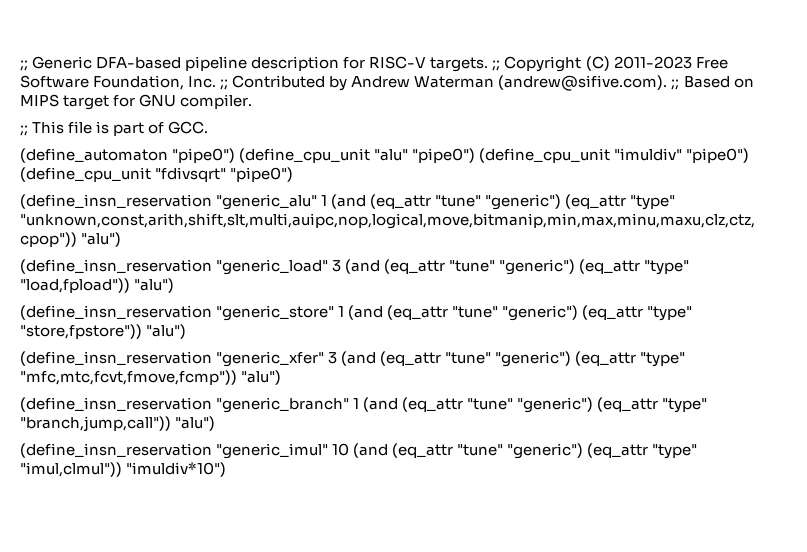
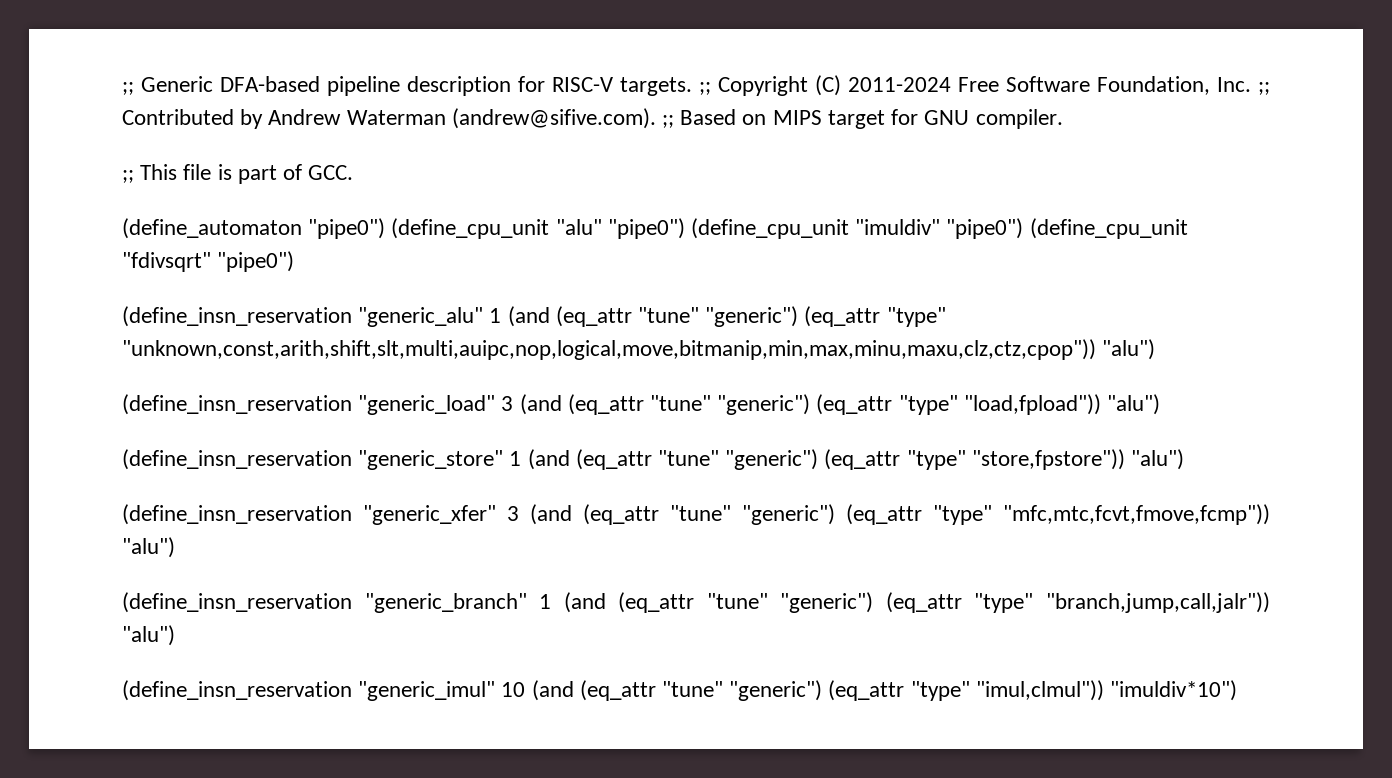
- ;; Generic DFA-based pipeline description for RISC-V targets. ;; Copyright (C) 2011-2023 Free Software Foundation, Inc. ;; Contributed by Andrew Waterman (andrew@sifive.com). ;; Based on MIPS target for GNU compiler.
+ ;; Generic DFA-based pipeline description for RISC-V targets. ;; Copyright (C) 2011-2024 Free Software Foundation, Inc. ;; Contributed by Andrew Waterman (andrew@sifive.com). ;; Based on MIPS target for GNU compiler.
- (define_insn_reservation "generic_branch" 1 (and (eq_attr "tune" "generic") (eq_attr "type" "branch,jump,call")) "alu")
+ (define_insn_reservation "generic_branch" 1 (and (eq_attr "tune" "generic") (eq_attr "type" "branch,jump,call,jalr")) "alu")

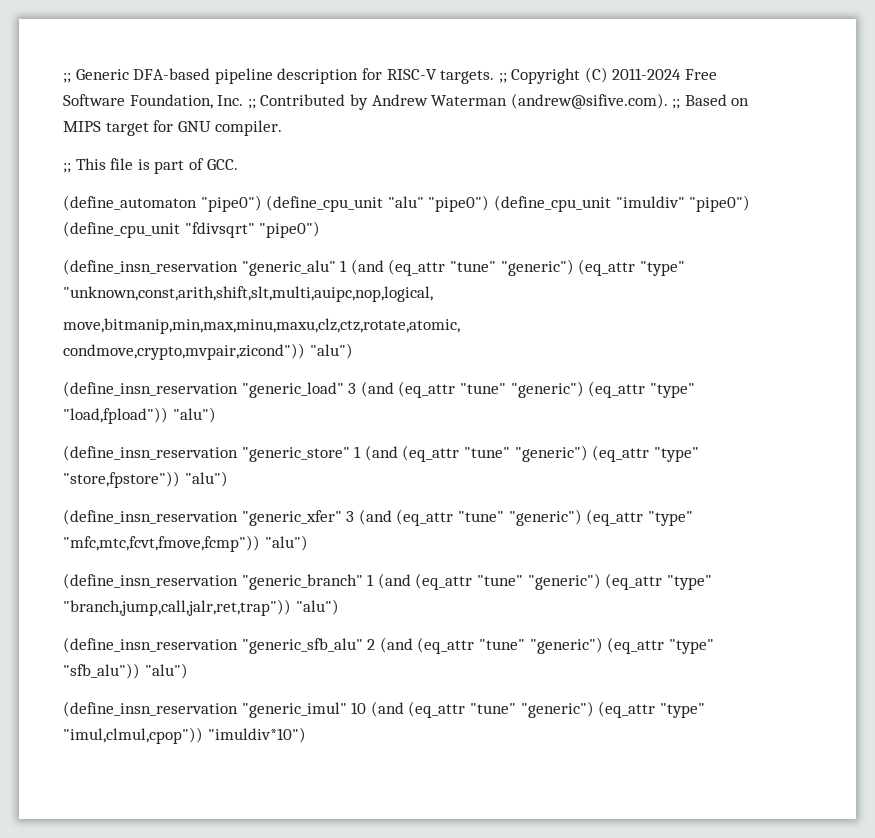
- (define_insn_reservation "generic_alu" 1 (and (eq_attr "tune" "generic") (eq_attr "type" "unknown,const,arith,shift,slt,multi,auipc,nop,logical,move,bitmanip,min,max,minu,maxu,clz,ctz,cpop")) "alu")
+ (define_insn_reservation "generic_alu" 1 (and (eq_attr "tune" "generic") (eq_attr "type" "unknown,const,arith,shift,slt,multi,auipc,nop,logical,
+ move,bitmanip,min,max,minu,maxu,clz,ctz,rotate,atomic,
+ condmove,crypto,mvpair,zicond")) "alu")
- (define_insn_reservation "generic_branch" 1 (and (eq_attr "tune" "generic") (eq_attr "type" "branch,jump,call,jalr")) "alu")
+ (define_insn_reservation "generic_branch" 1 (and (eq_attr "tune" "generic") (eq_attr "type" "branch,jump,call,jalr,ret,trap")) "alu")
+ (define_insn_reservation "generic_sfb_alu" 2 (and (eq_attr "tune" "generic") (eq_attr "type" "sfb_alu")) "alu")
- (define_insn_reservation "generic_imul" 10 (and (eq_attr "tune" "generic") (eq_attr "type" "imul,clmul")) "imuldiv*10")
+ (define_insn_reservation "generic_imul" 10 (and (eq_attr "tune" "generic") (eq_attr "type" "imul,clmul,cpop")) "imuldiv*10")

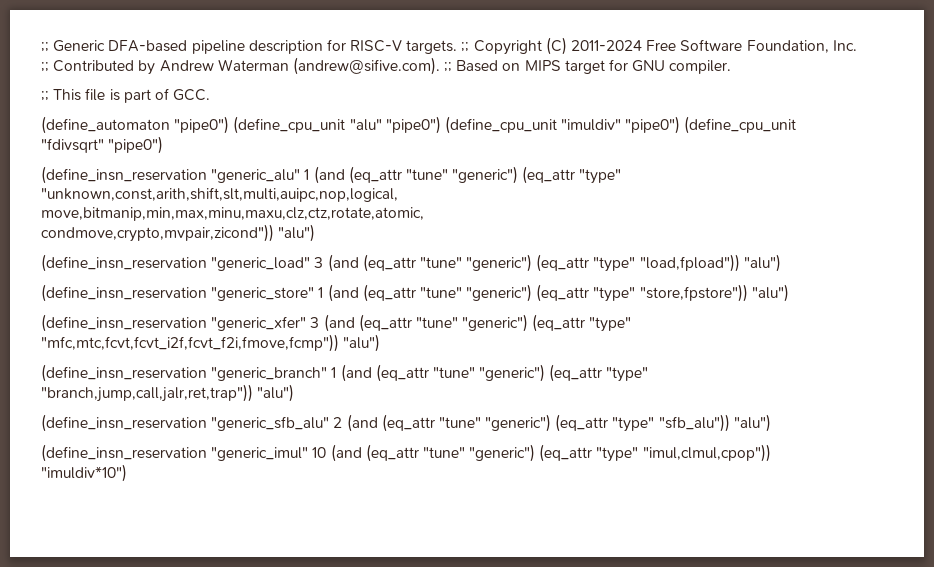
- (define_insn_reservation "generic_xfer" 3 (and (eq_attr "tune" "generic") (eq_attr "type" "mfc,mtc,fcvt,fmove,fcmp")) "alu")
+ (define_insn_reservation "generic_xfer" 3 (and (eq_attr "tune" "generic") (eq_attr "type" "mfc,mtc,fcvt,fcvt_i2f,fcvt_f2i,fmove,fcmp")) "alu")

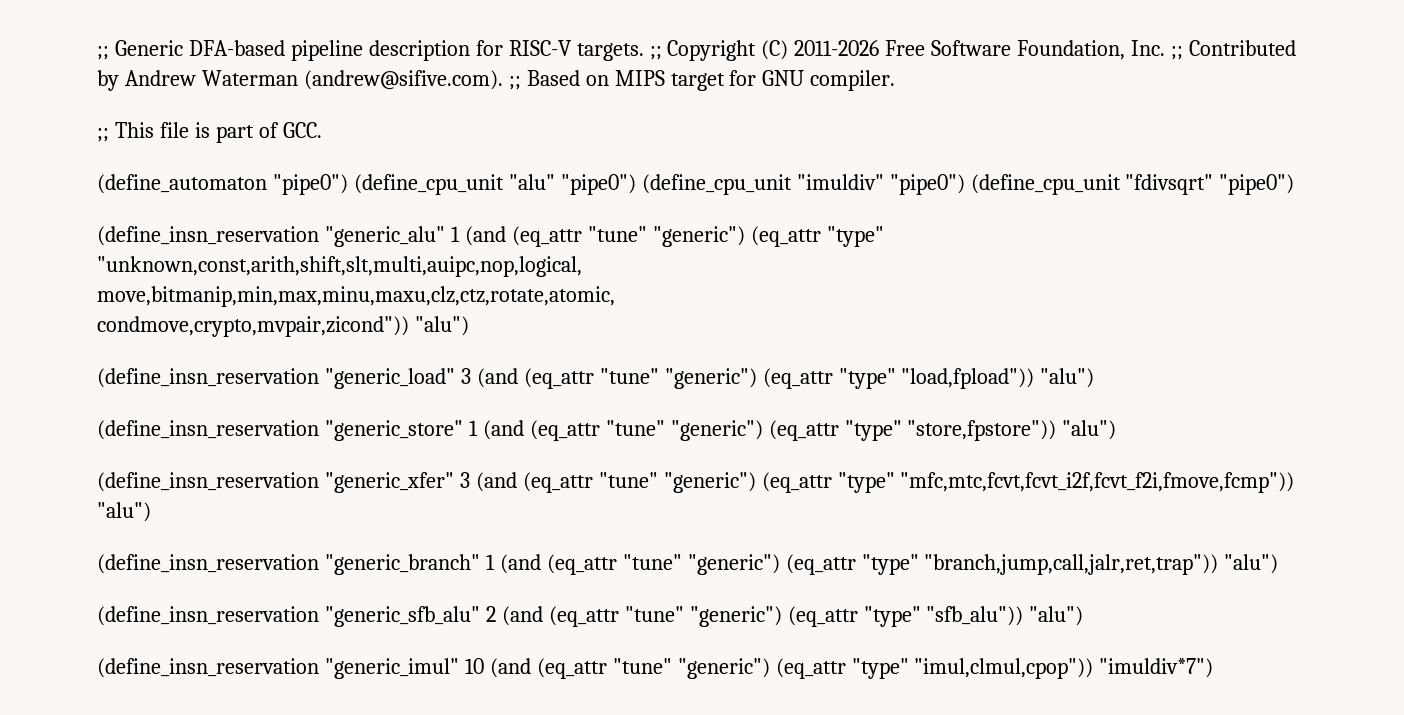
- ;; Generic DFA-based pipeline description for RISC-V targets. ;; Copyright (C) 2011-2024 Free Software Foundation, Inc. ;; Contributed by Andrew Waterman (andrew@sifive.com). ;; Based on MIPS target for GNU compiler.
+ ;; Generic DFA-based pipeline description for RISC-V targets. ;; Copyright (C) 2011-2026 Free Software Foundation, Inc. ;; Contributed by Andrew Waterman (andrew@sifive.com). ;; Based on MIPS target for GNU compiler.
- (define_insn_reservation "generic_imul" 10 (and (eq_attr "tune" "generic") (eq_attr "type" "imul,clmul,cpop")) "imuldiv*10")
+ (define_insn_reservation "generic_imul" 10 (and (eq_attr "tune" "generic") (eq_attr "type" "imul,clmul,cpop")) "imuldiv*7")

